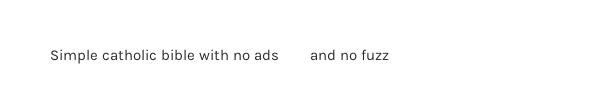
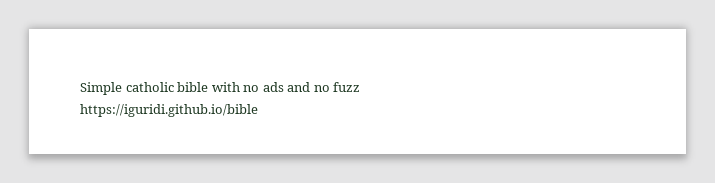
+ https://iguridi.github.io/bible

